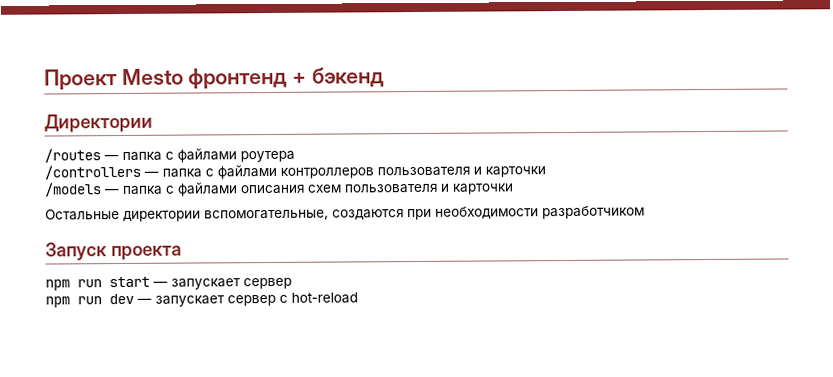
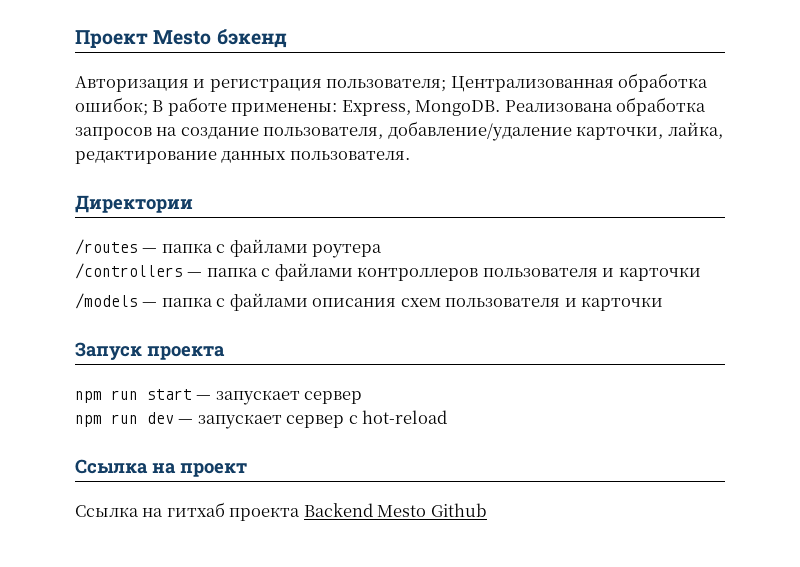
- Проект Mesto фронтенд + бэкенд
+ Проект Mesto бэкенд
+ Авторизация и регистрация пользователя; Централизованная обработка ошибок; В работе применены: Express, MongoDB. Реализована обработка запросов на создание пользователя, добавление/удаление карточки, лайка, редактирование данных пользователя.
- Остальные директории вспомогательные, создаются при необходимости разработчиком
+ Ссылка на проект
+ Ссылка на гитхаб проекта Backend Mesto Github

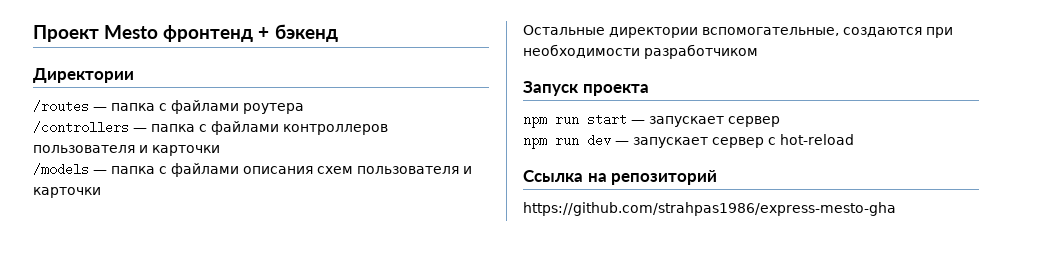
- Проект Mesto бэкенд
+ Проект Mesto фронтенд + бэкенд
- Авторизация и регистрация пользователя; Централизованная обработка ошибок; В работе применены: Express, MongoDB. Реализована обработка запросов на создание пользователя, добавление/удаление карточки, лайка, редактирование данных пользователя.
+ Остальные директории вспомогательные, создаются при необходимости разработчиком
- Ссылка на проект
- Ссылка на гитхаб проекта Backend Mesto Github
+ Ссылка на репозиторий
+ https://github.com/strahpas1986/express-mesto-gha

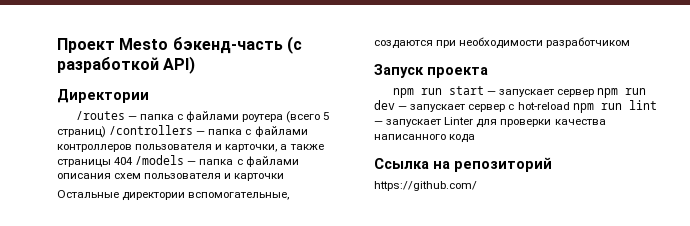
- Проект Mesto фронтенд + бэкенд
+ Проект Mesto бэкенд-часть (с разработкой API)
- /routes — папка с файлами роутера
- /controllers — папка с файлами контроллеров пользователя и карточки
- /models — папка с файлами описания схем пользователя и карточки
+ /routes — папка с файлами роутера (всего 5 страниц) /controllers — папка с файлами контроллеров пользователя и карточки, а также страницы 404 /models — папка с файлами описания схем пользователя и карточки
- npm run start — запускает сервер
- npm run dev — запускает сервер с hot-reload
+ npm run start — запускает сервер npm run dev — запускает сервер с hot-reload npm run lint — запускает Linter для проверки качества написанного кода
- https://github.com/strahpas1986/express-mesto-gha
+ https://github.com/

